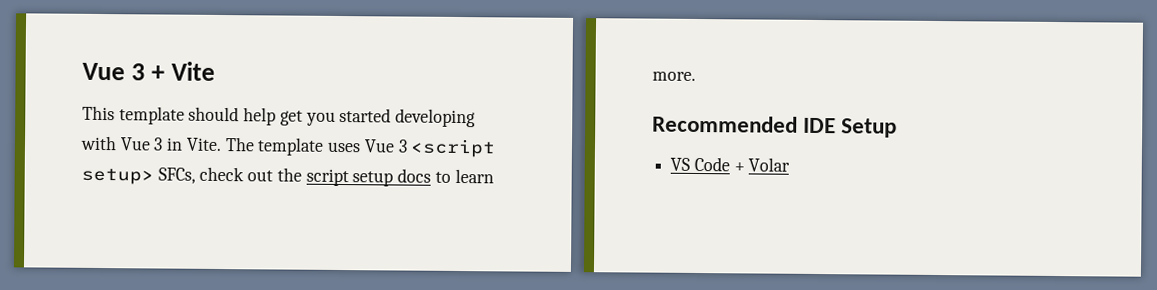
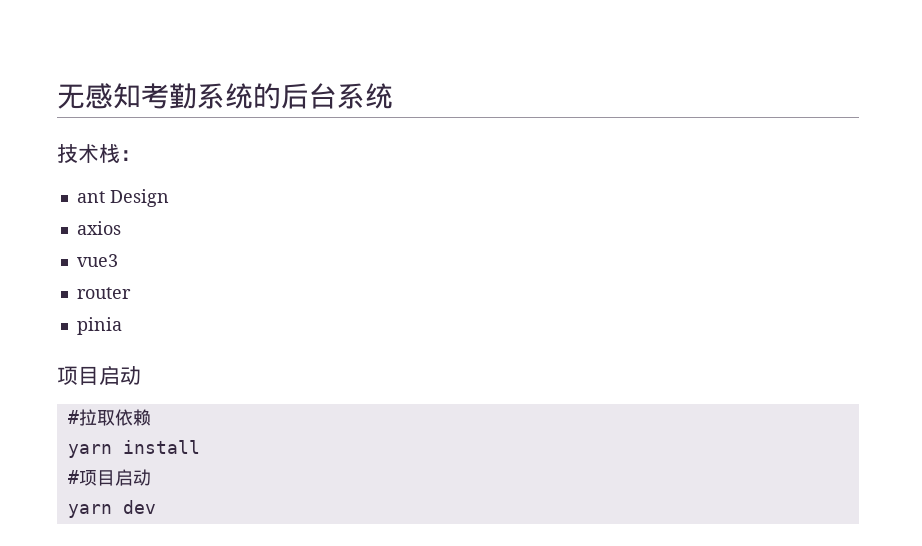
- Vue 3 + Vite
- This template should help get you started developing with Vue 3 in Vite. The template uses Vue 3 <script setup> SFCs, check out the script setup docs to learn more.
- Recommended IDE Setup
- VS Code + Volar
+ 无感知考勤系统的后台系统
+ 技术栈：
+ ant Design
+ axios
+ vue3
+ router
+ pinia
+ 项目启动
+ #拉取依赖
+ yarn install
+ #项目启动
+ yarn dev

